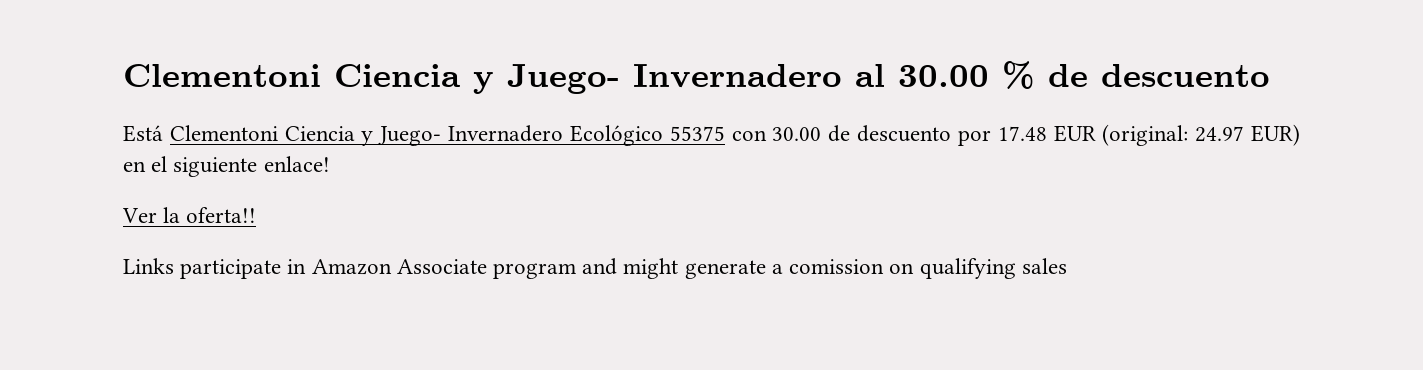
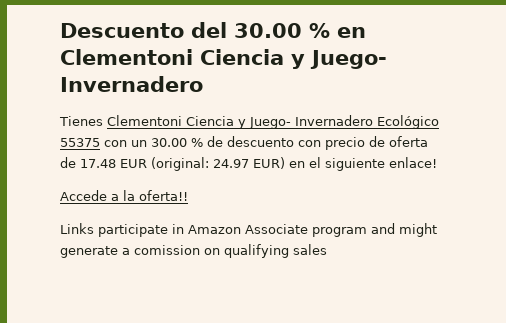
- Clementoni Ciencia y Juego- Invernadero al 30.00 % de descuento
- Está Clementoni Ciencia y Juego- Invernadero Ecológico 55375 con 30.00 de descuento por 17.48 EUR (original: 24.97 EUR) en el siguiente enlace!
+ Descuento del 30.00 % en Clementoni Ciencia y Juego- Invernadero
+ Tienes Clementoni Ciencia y Juego- Invernadero Ecológico 55375 con un 30.00 % de descuento con precio de oferta de 17.48 EUR (original: 24.97 EUR) en el siguiente enlace!
- Ver la oferta!!
+ Accede a la oferta!!

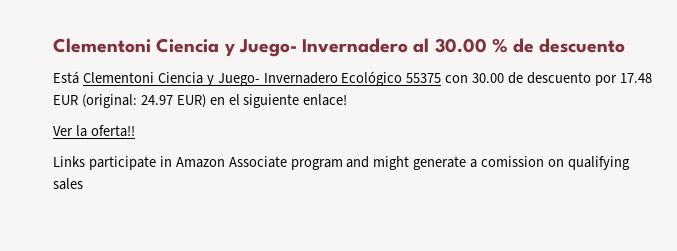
- Descuento del 30.00 % en Clementoni Ciencia y Juego- Invernadero
- Tienes Clementoni Ciencia y Juego- Invernadero Ecológico 55375 con un 30.00 % de descuento con precio de oferta de 17.48 EUR (original: 24.97 EUR) en el siguiente enlace!
+ Clementoni Ciencia y Juego- Invernadero al 30.00 % de descuento
+ Está Clementoni Ciencia y Juego- Invernadero Ecológico 55375 con 30.00 de descuento por 17.48 EUR (original: 24.97 EUR) en el siguiente enlace!
- Accede a la oferta!!
+ Ver la oferta!!

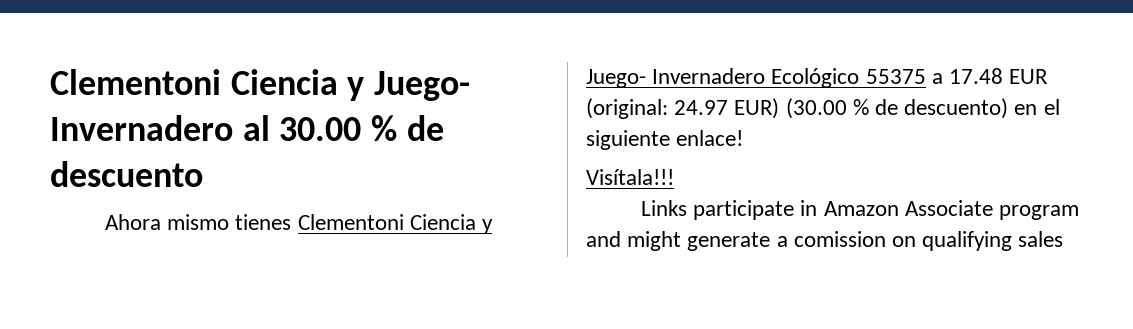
- Está Clementoni Ciencia y Juego- Invernadero Ecológico 55375 con 30.00 de descuento por 17.48 EUR (original: 24.97 EUR) en el siguiente enlace!
+ Ahora mismo tienes Clementoni Ciencia y Juego- Invernadero Ecológico 55375 a 17.48 EUR (original: 24.97 EUR) (30.00 % de descuento) en el siguiente enlace!
- Ver la oferta!!
+ Visítala!!!

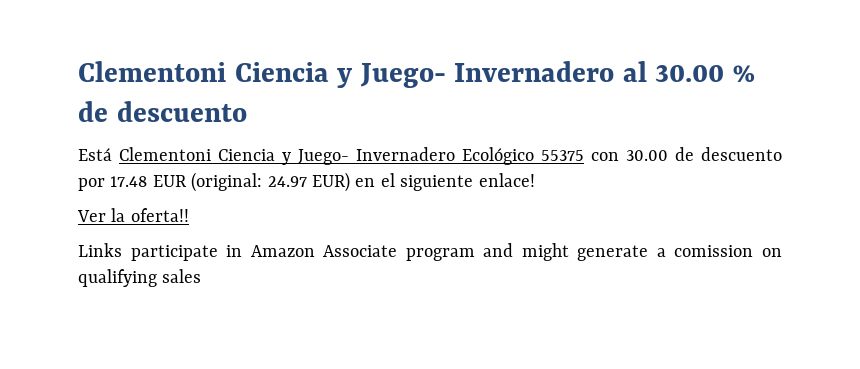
- Ahora mismo tienes Clementoni Ciencia y Juego- Invernadero Ecológico 55375 a 17.48 EUR (original: 24.97 EUR) (30.00 % de descuento) en el siguiente enlace!
+ Está Clementoni Ciencia y Juego- Invernadero Ecológico 55375 con 30.00 de descuento por 17.48 EUR (original: 24.97 EUR) en el siguiente enlace!
- Visítala!!!
+ Ver la oferta!!

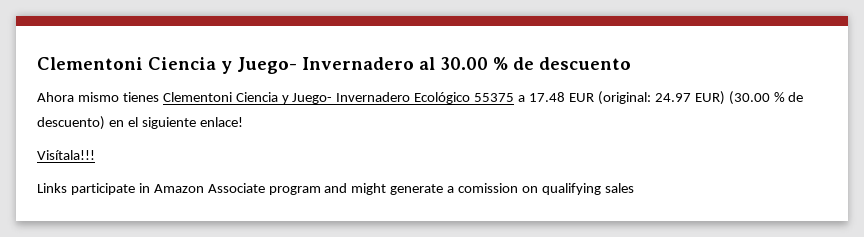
- Está Clementoni Ciencia y Juego- Invernadero Ecológico 55375 con 30.00 de descuento por 17.48 EUR (original: 24.97 EUR) en el siguiente enlace!
+ Ahora mismo tienes Clementoni Ciencia y Juego- Invernadero Ecológico 55375 a 17.48 EUR (original: 24.97 EUR) (30.00 % de descuento) en el siguiente enlace!
- Ver la oferta!!
+ Visítala!!!

